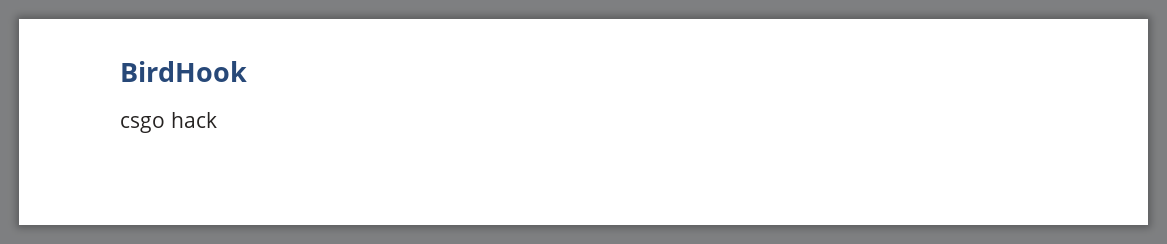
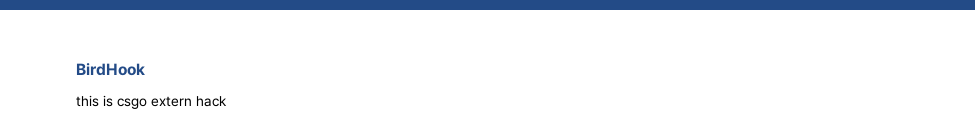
- csgo hack
+ this is csgo extern hack

